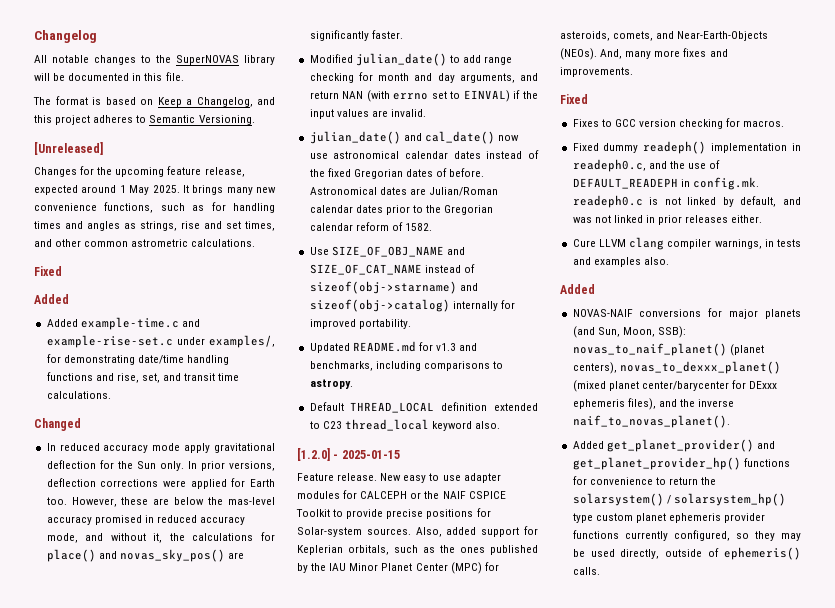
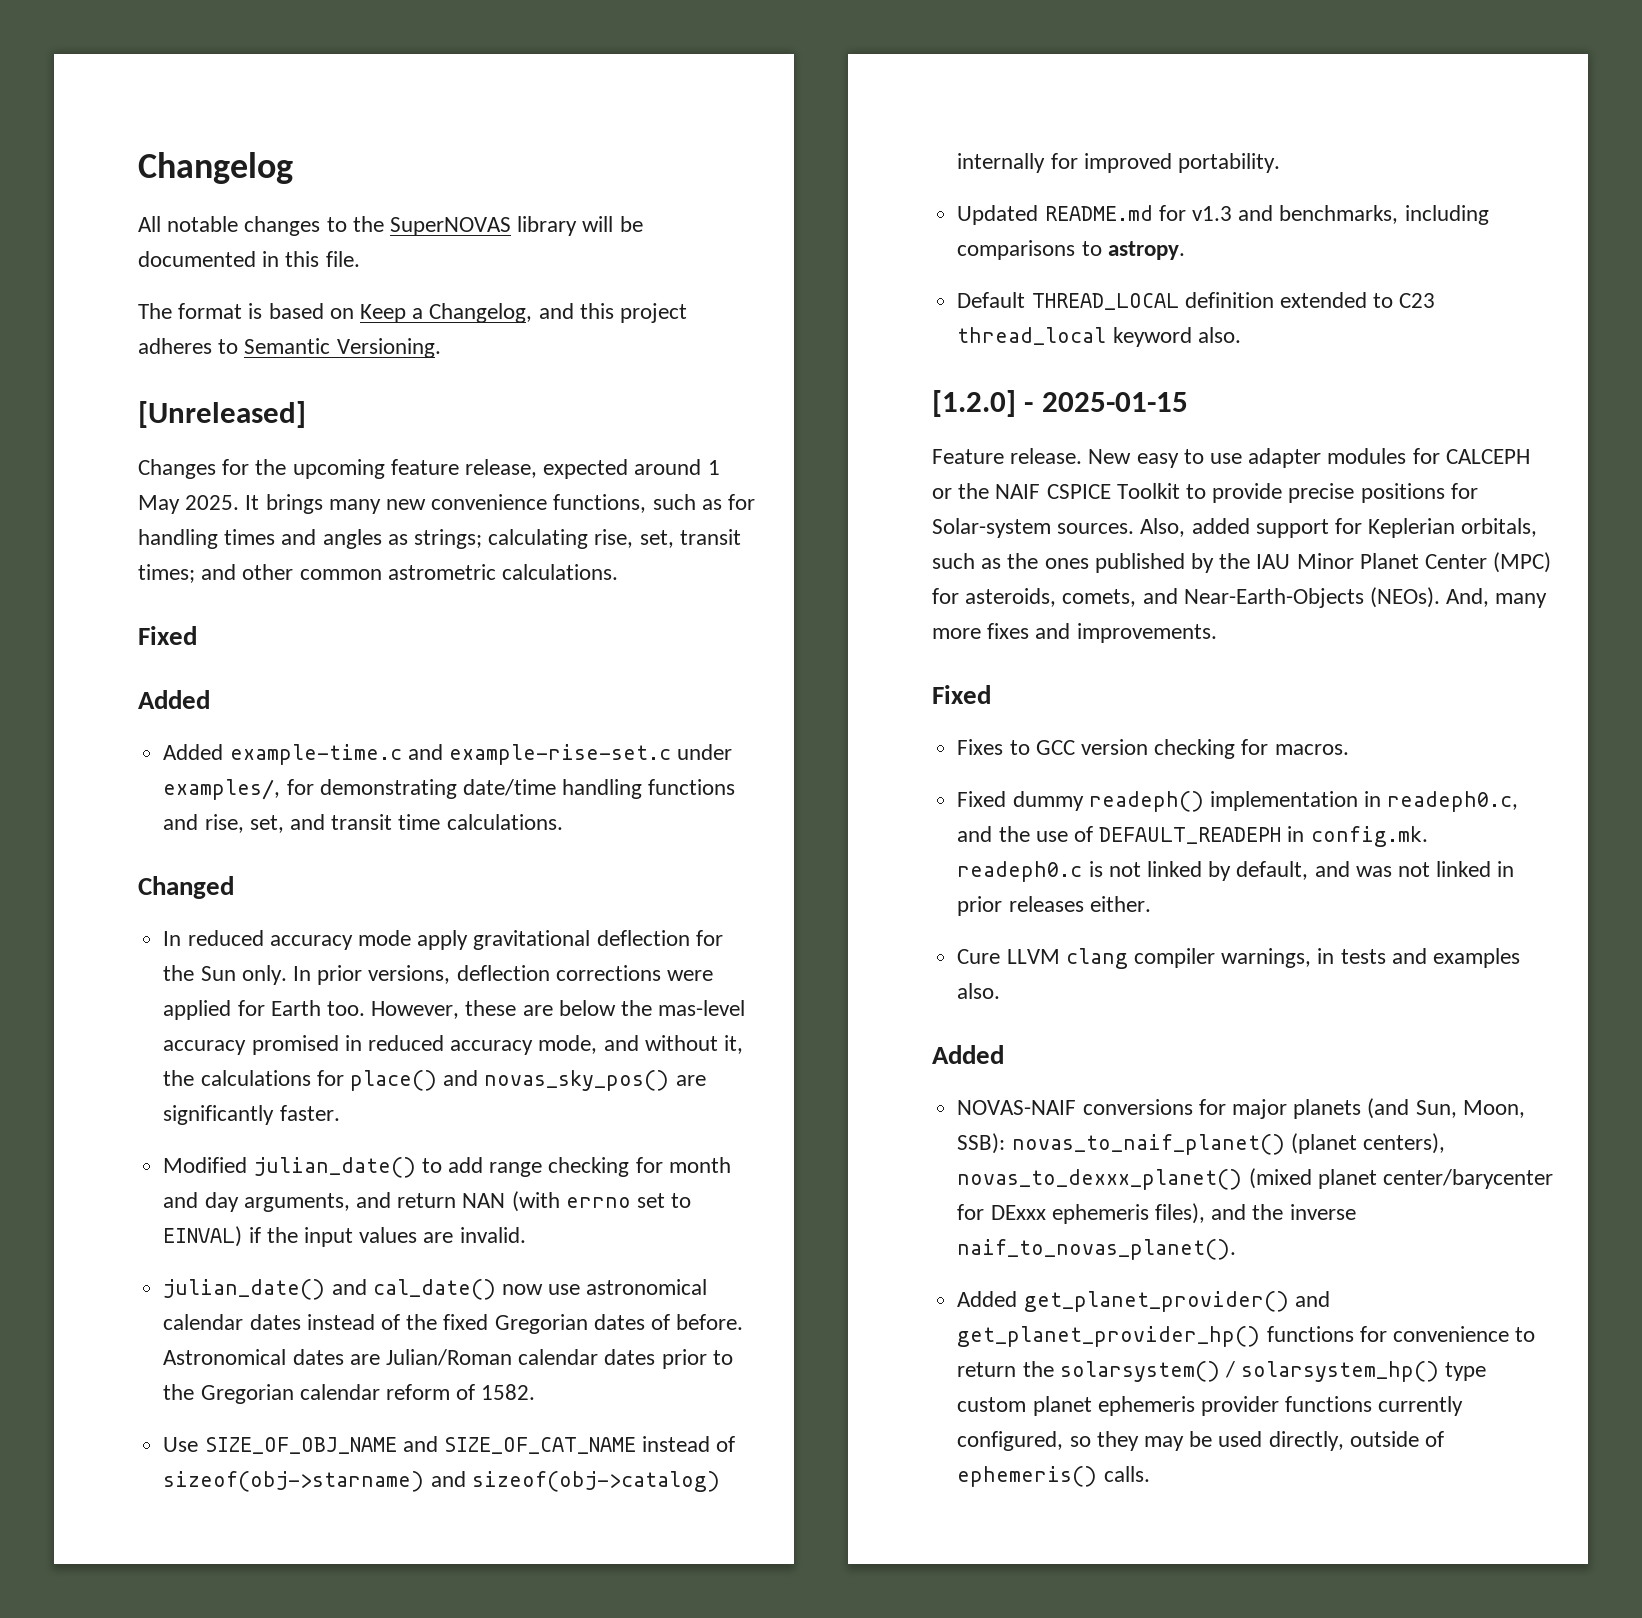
- It brings many new convenience functions, such as for handling times and angles as strings, rise and set times, and other common astrometric calculations.
+ It brings many new convenience functions, such as for handling times and angles as strings; calculating rise, set, transit times; and other common astrometric calculations.

